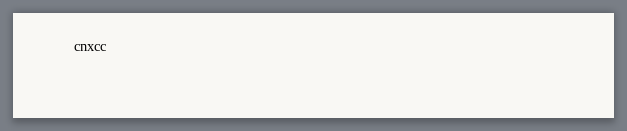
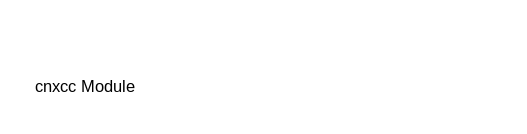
- cnxcc
+ cnxcc Module

